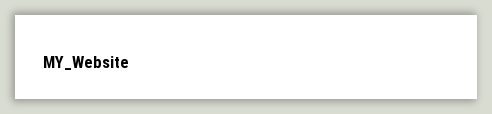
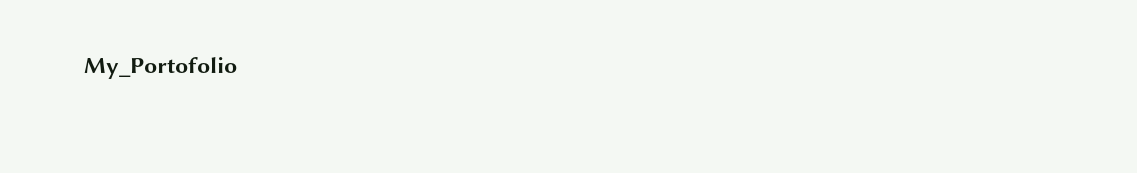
- MY_Website
+ My_Portofolio

